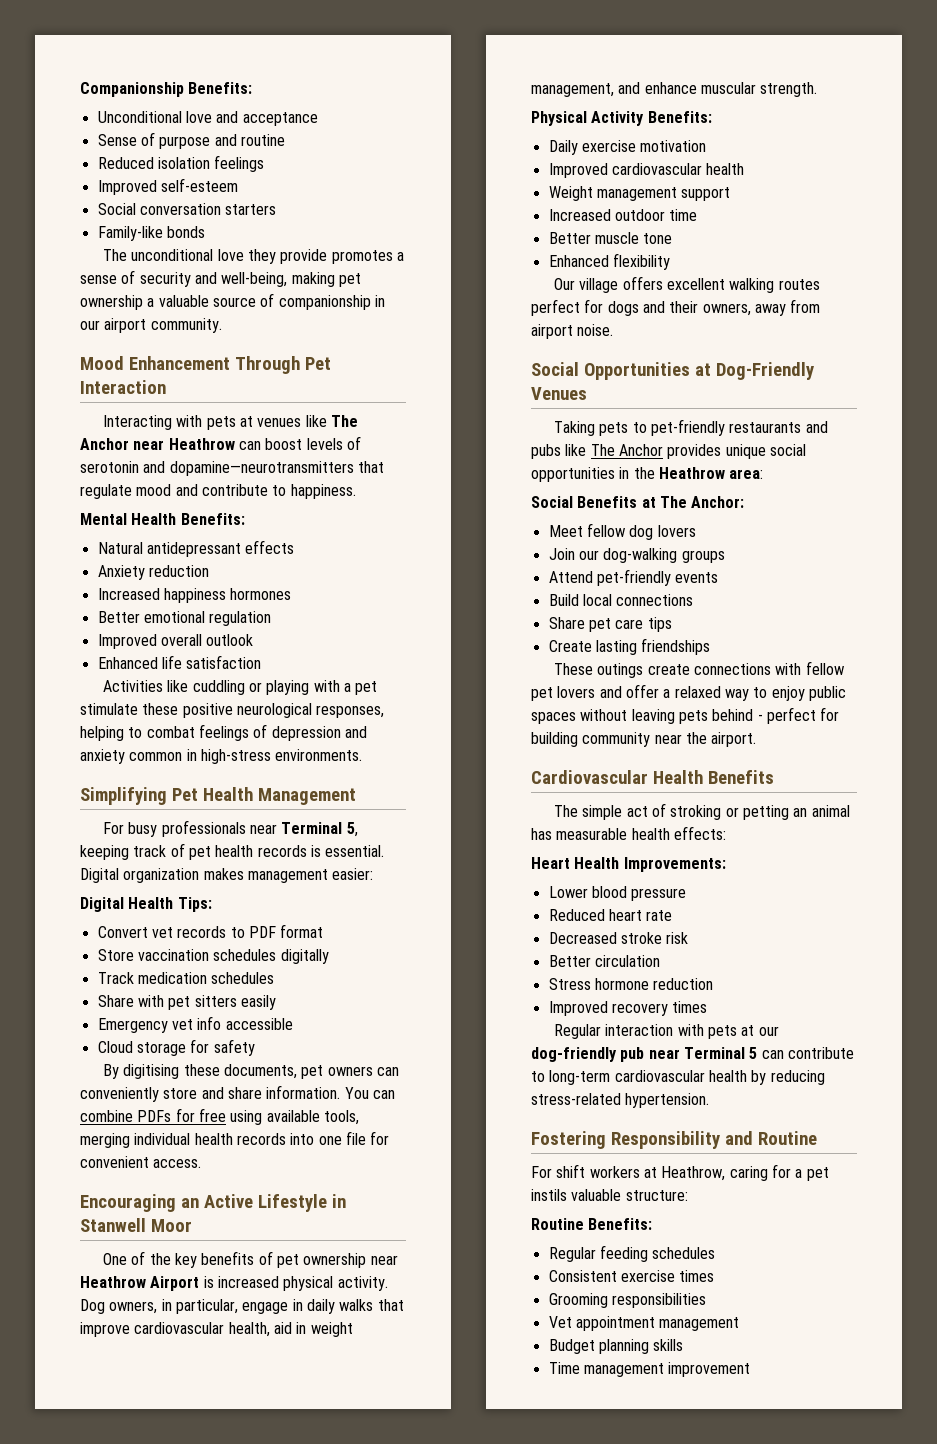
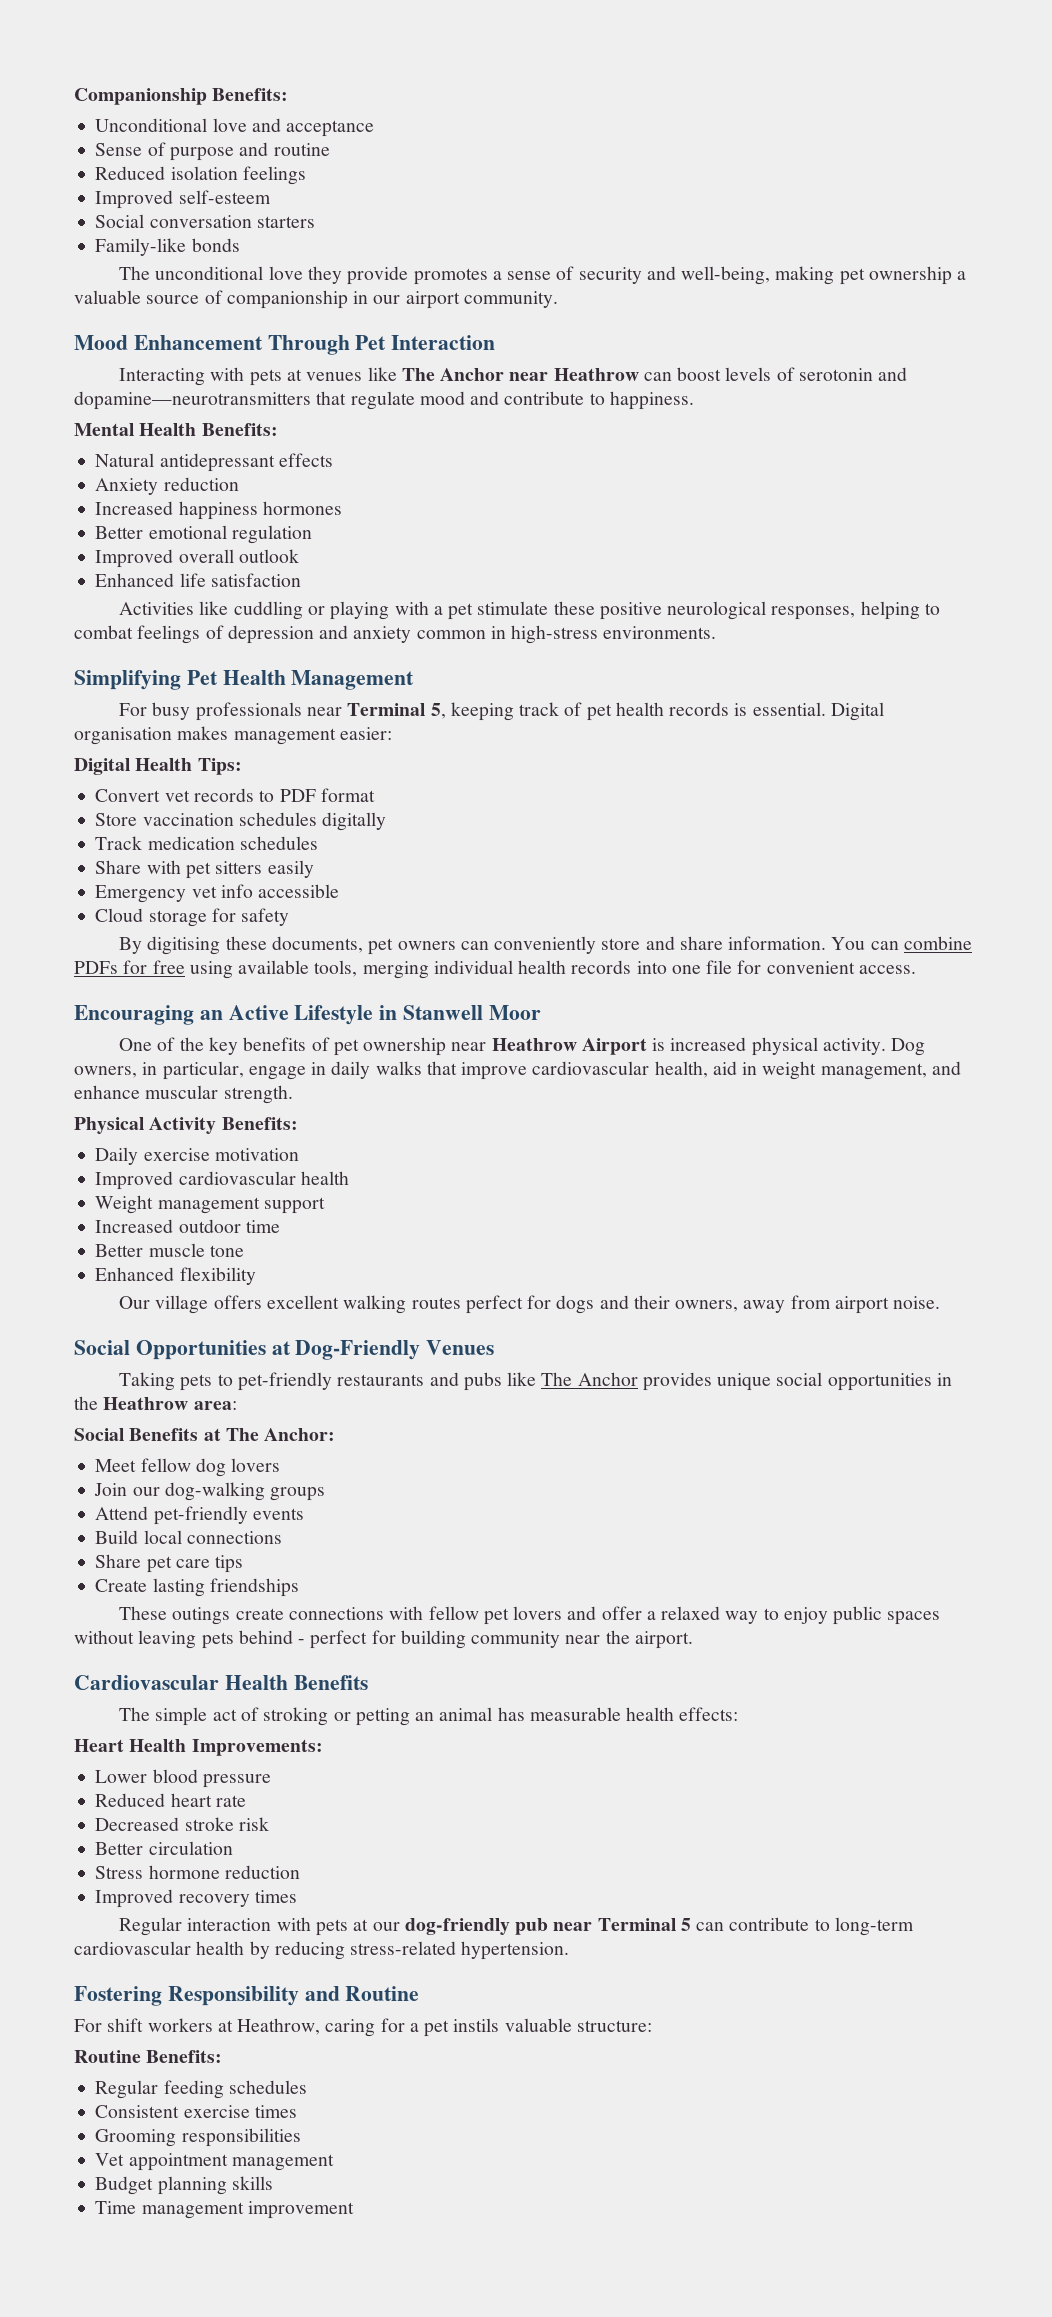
- Digital organization makes management easier:
+ Digital organisation makes management easier:

